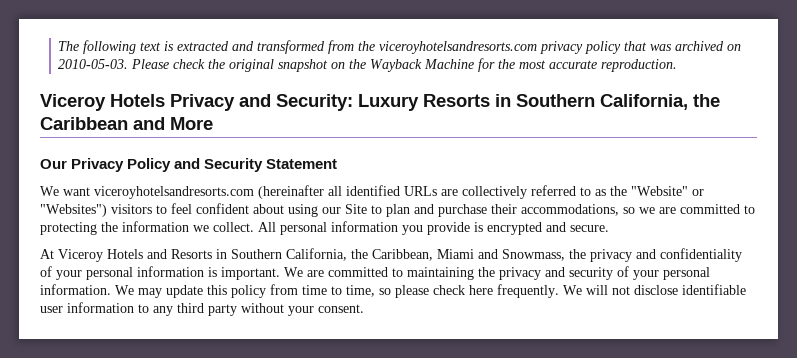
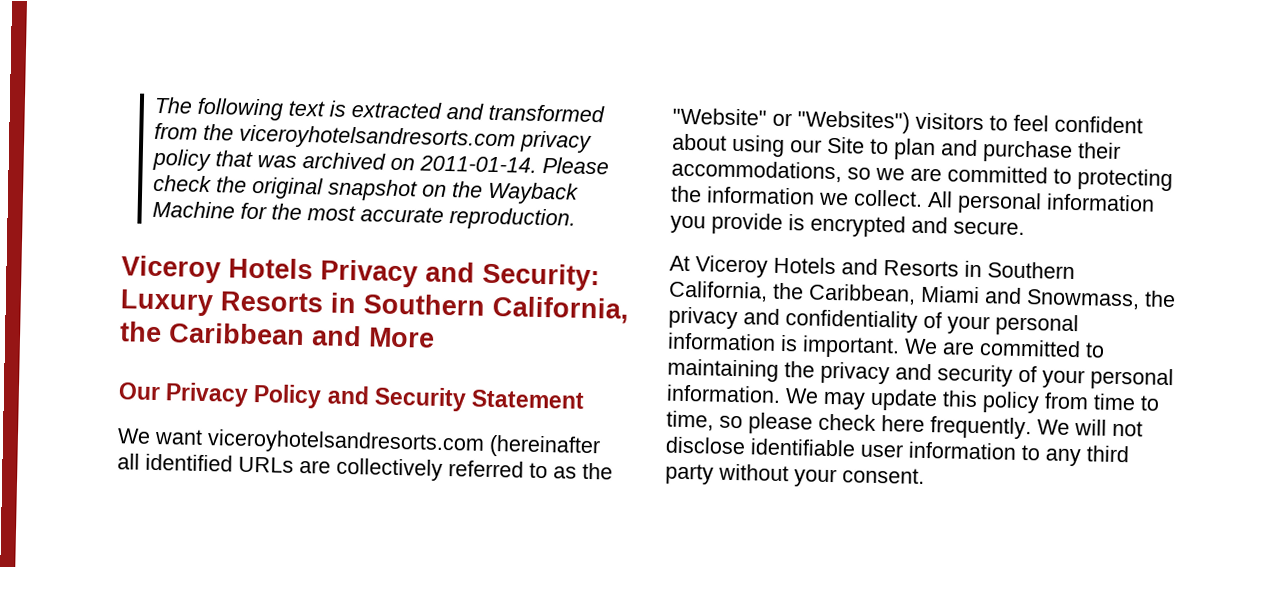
- The following text is extracted and transformed from the viceroyhotelsandresorts.com privacy policy that was archived on 2010-05-03.
+ The following text is extracted and transformed from the viceroyhotelsandresorts.com privacy policy that was archived on 2011-01-14.

